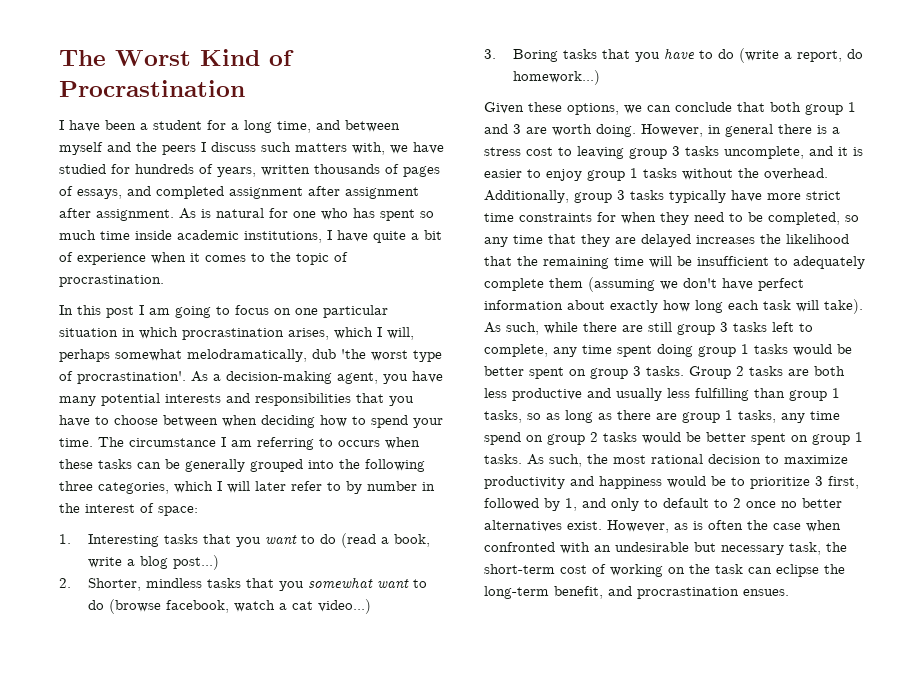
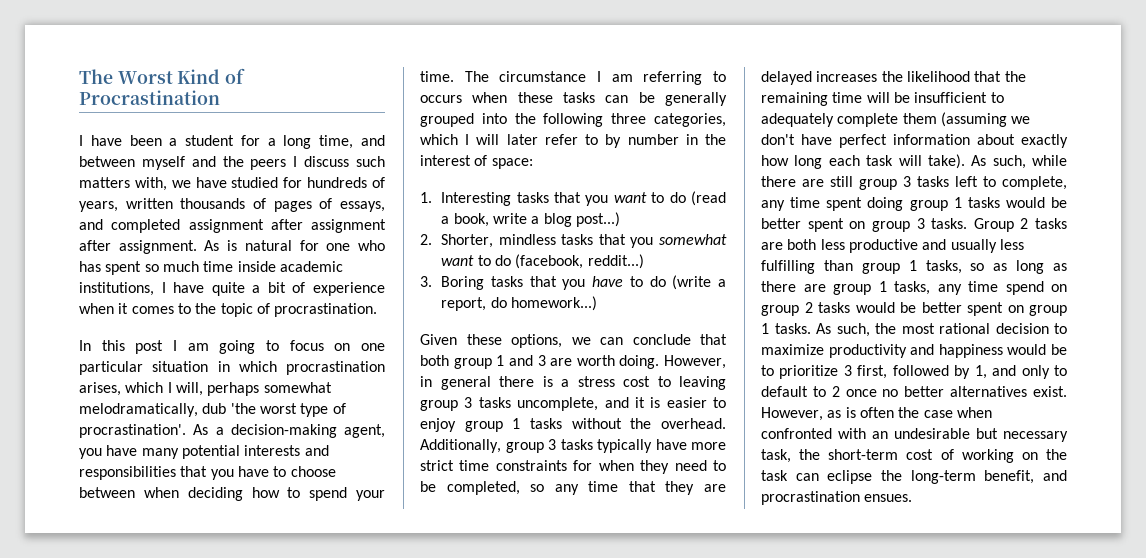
- 2. Shorter, mindless tasks that you somewhat want to do (browse facebook, watch a cat video...)
+ 2. Shorter, mindless tasks that you somewhat want to do (facebook, reddit...)

